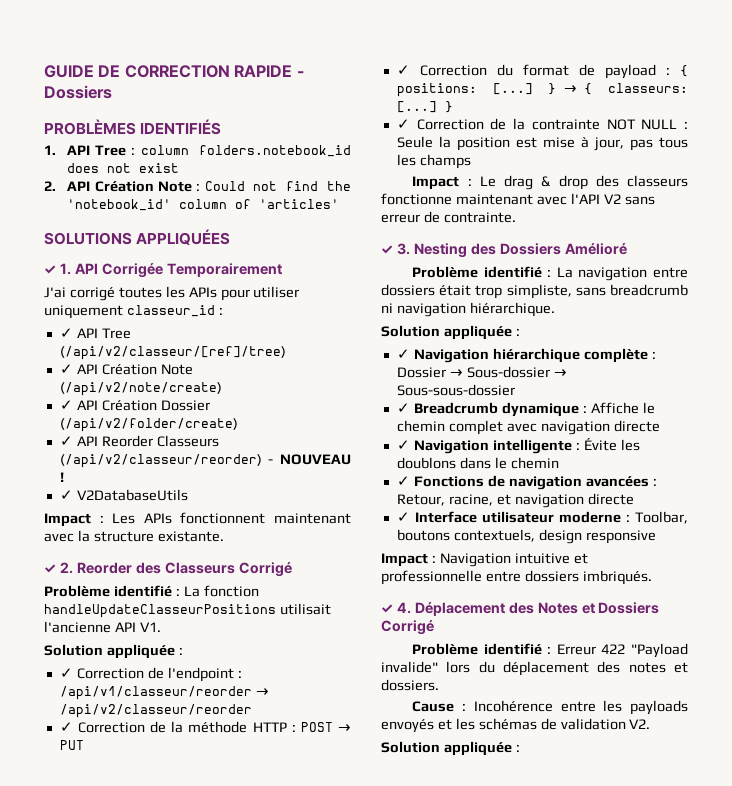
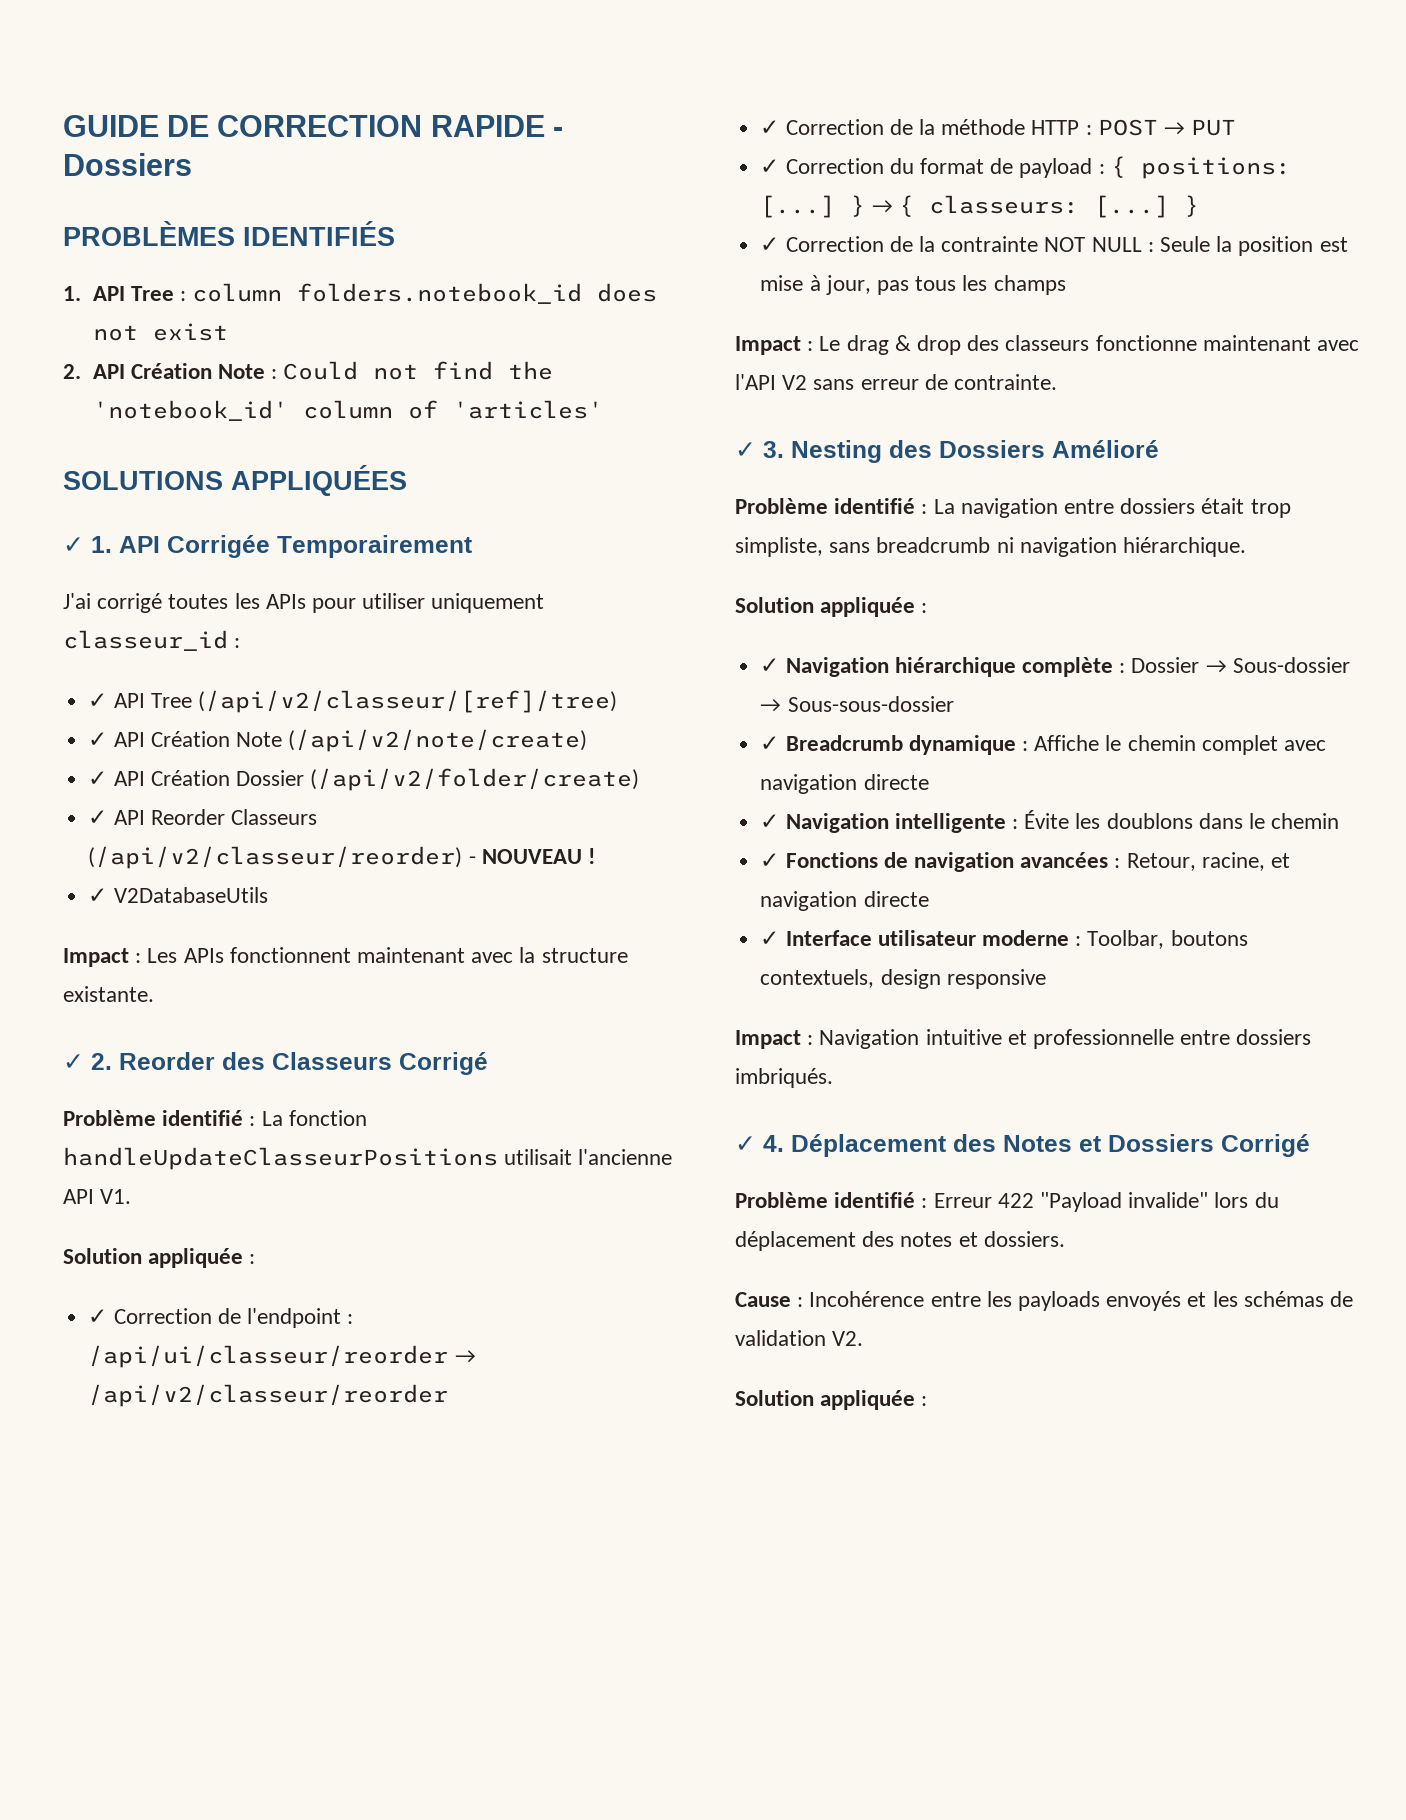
- ✓ Correction de l'endpoint : /api/v1/classeur/reorder → /api/v2/classeur/reorder
+ ✓ Correction de l'endpoint : /api/ui/classeur/reorder → /api/v2/classeur/reorder

